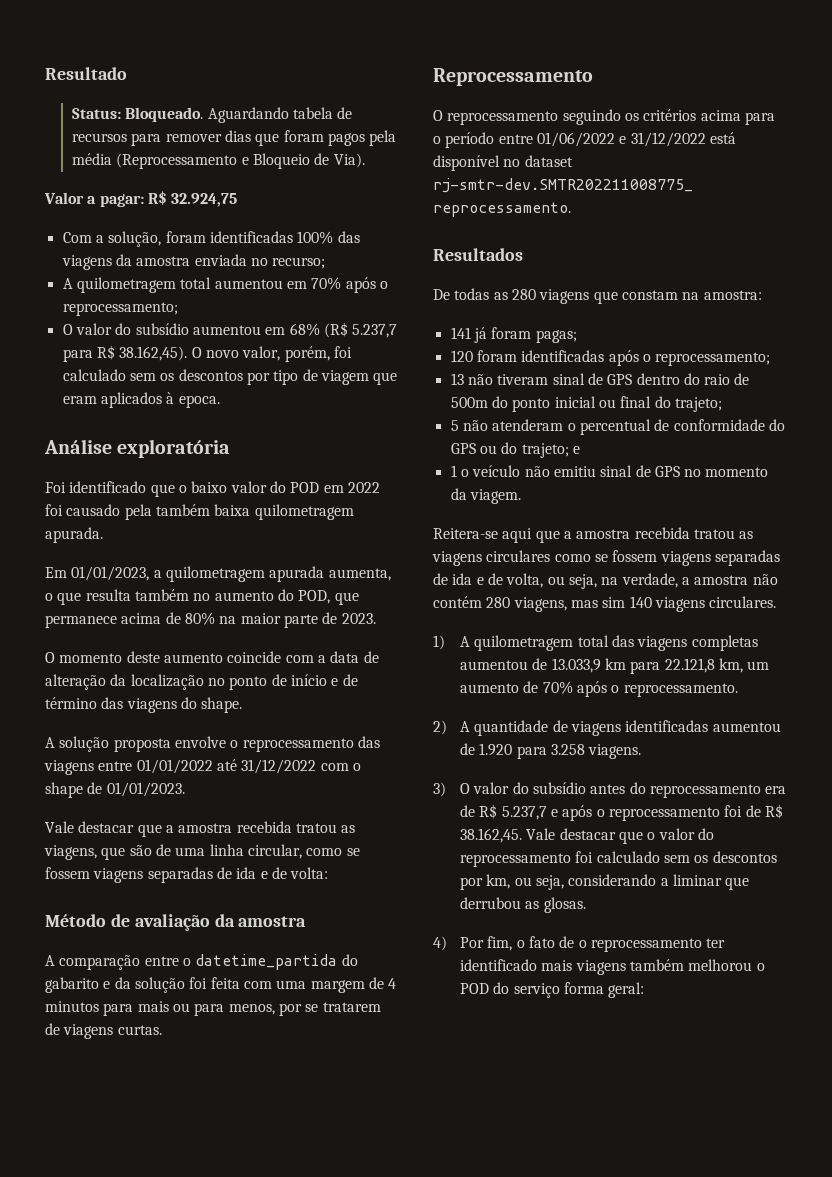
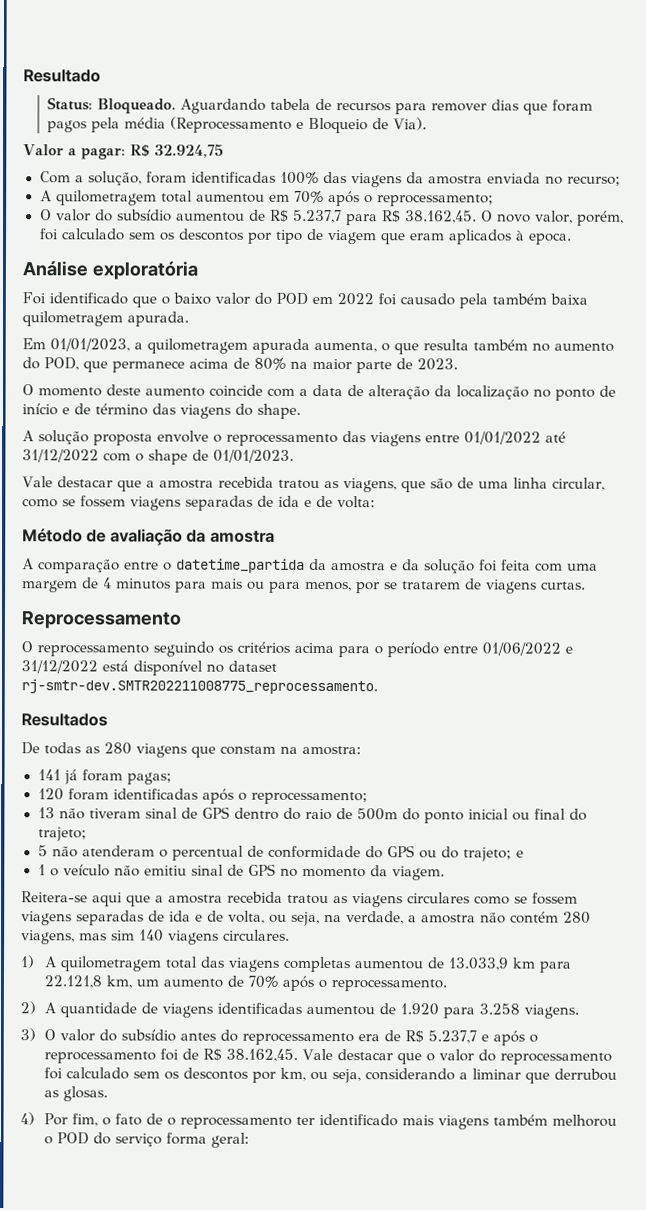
- O valor do subsídio aumentou em 68% (R$ 5.237,7 para R$ 38.162,45). O novo valor, porém, foi calculado sem os descontos por tipo de viagem que eram aplicados à epoca.
+ O valor do subsídio aumentou de R$ 5.237,7 para R$ 38.162,45. O novo valor, porém, foi calculado sem os descontos por tipo de viagem que eram aplicados à epoca.
- A comparação entre o datetime_partida do gabarito e da solução foi feita com uma margem de 4 minutos para mais ou para menos, por se tratarem de viagens curtas.
+ A comparação entre o datetime_partida da amostra e da solução foi feita com uma margem de 4 minutos para mais ou para menos, por se tratarem de viagens curtas.

